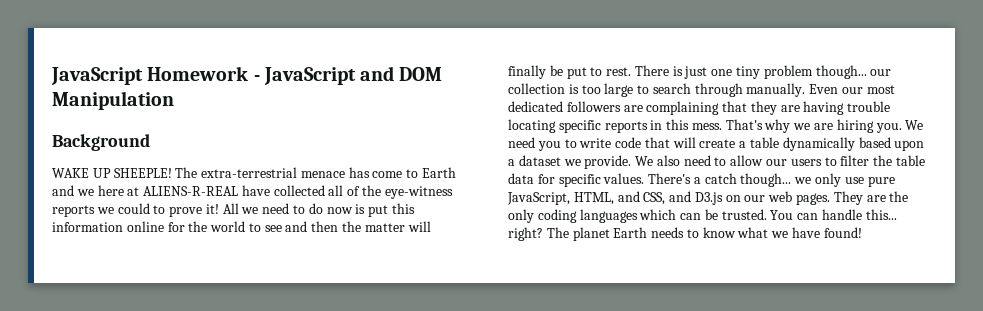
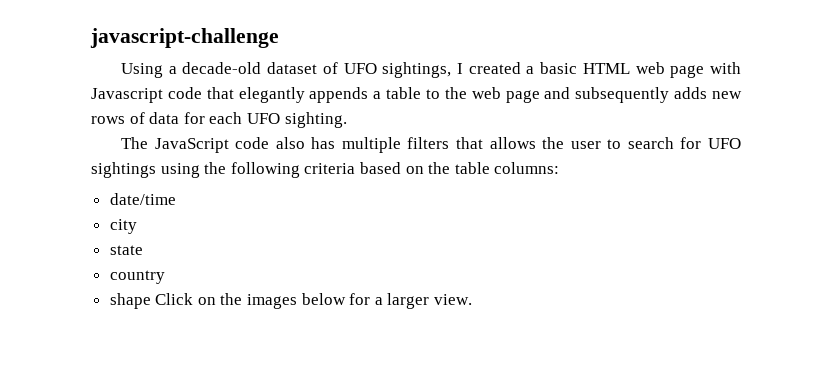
- JavaScript Homework - JavaScript and DOM Manipulation
- Background
- WAKE UP SHEEPLE! The extra-terrestrial menace has come to Earth and we here at ALIENS-R-REAL have collected all of the eye-witness reports we could to prove it! All we need to do now is put this information online for the world to see and then the matter will finally be put to rest. There is just one tiny problem though... our collection is too large to search through manually. Even our most dedicated followers are complaining that they are having trouble locating specific reports in this mess. That's why we are hiring you. We need you to write code that will create a table dynamically based upon a dataset we provide. We also need to allow our users to filter the table data for specific values. There's a catch though... we only use pure JavaScript, HTML, and CSS, and D3.js on our web pages. They are the only coding languages which can be trusted. You can handle this... right? The planet Earth needs to know what we have found!
+ javascript-challenge
+ Using a decade-old dataset of UFO sightings, I created a basic HTML web page with Javascript code that elegantly appends a table to the web page and subsequently adds new rows of data for each UFO sighting.
+ The JavaScript code also has multiple filters that allows the user to search for UFO sightings using the following criteria based on the table columns:
+ date/time
+ city
+ state
+ country
+ shape Click on the images below for a larger view.

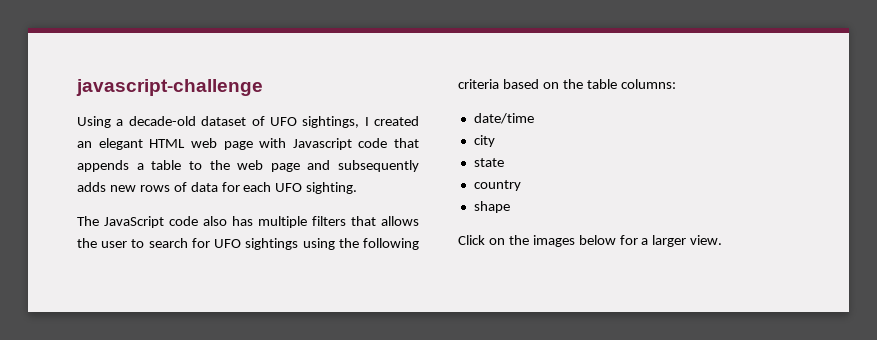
- Using a decade-old dataset of UFO sightings, I created a basic HTML web page with Javascript code that elegantly appends a table to the web page and subsequently adds new rows of data for each UFO sighting.
+ Using a decade-old dataset of UFO sightings, I created an elegant HTML web page with Javascript code that appends a table to the web page and subsequently adds new rows of data for each UFO sighting.
- shape Click on the images below for a larger view.
+ shape
+ Click on the images below for a larger view.

